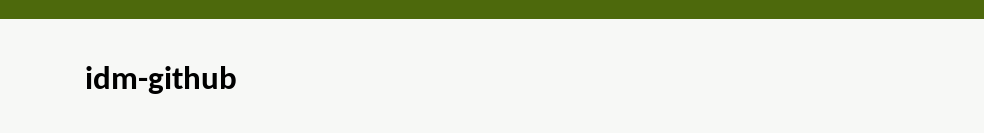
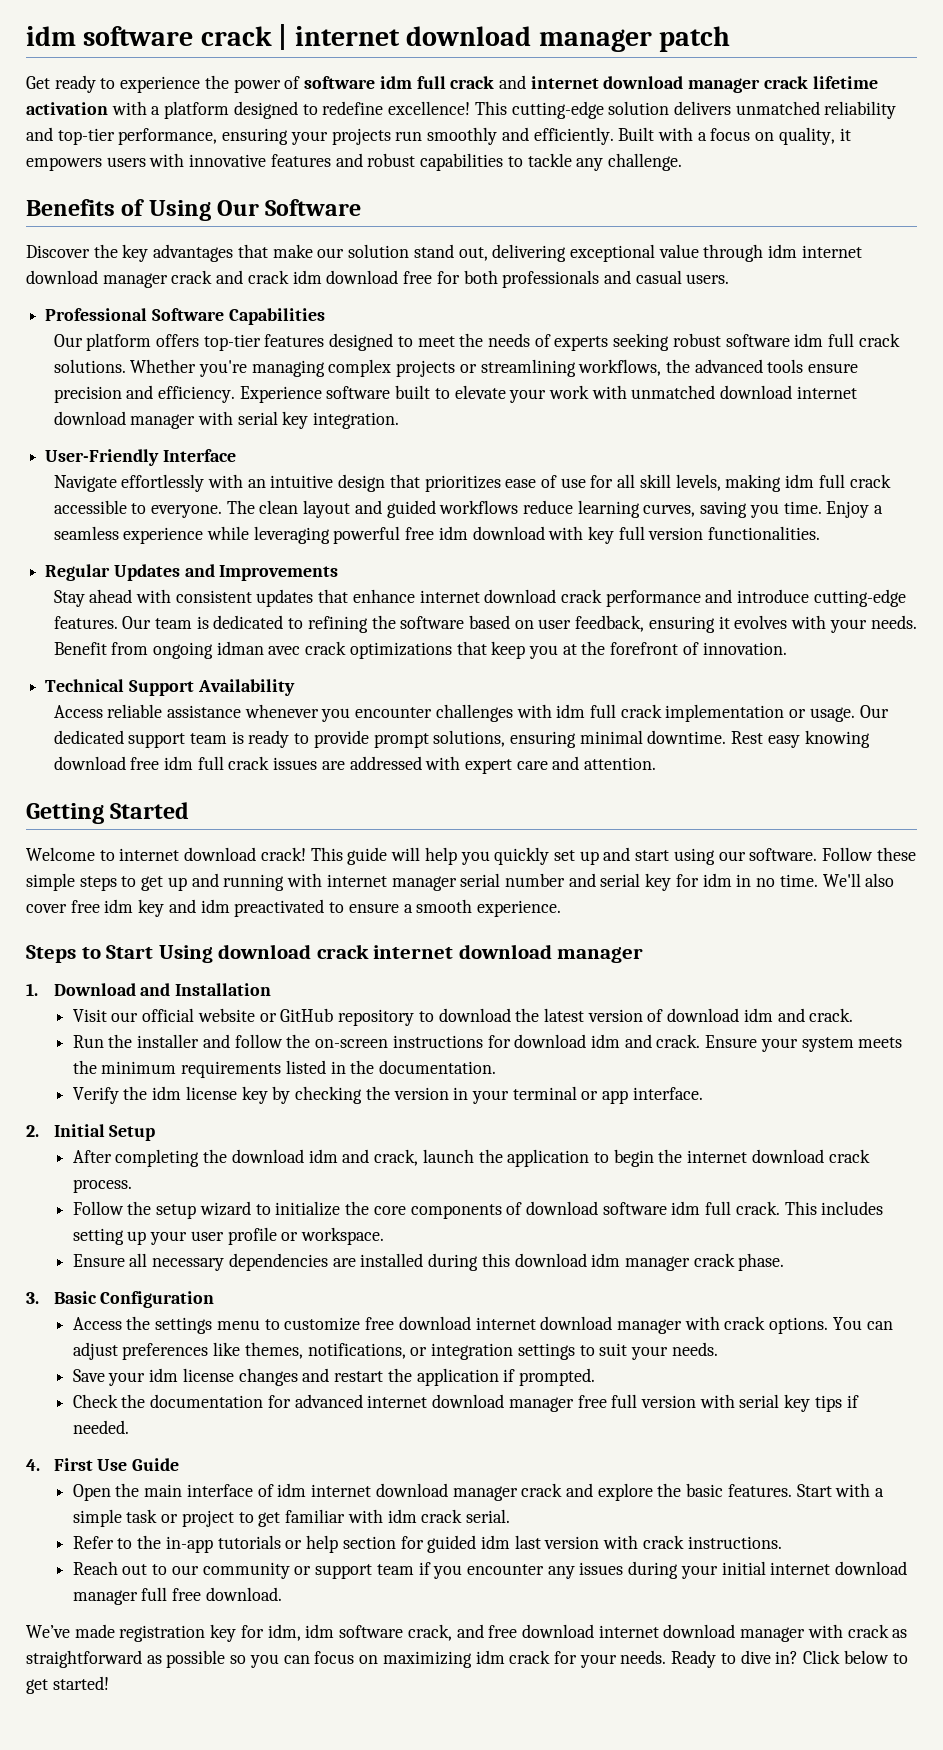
- idm-github
+ idm software crack | internet download manager patch
+ Get ready to experience the power of software idm full crack and internet download manager crack lifetime activation with a platform designed to redefine excellence! This cutting-edge solution delivers unmatched reliability and top-tier performance, ensuring your projects run smoothly and efficiently. Built with a focus on quality, it empowers users with innovative features and robust capabilities to tackle any challenge.
+ Benefits of Using Our Software
+ Discover the key advantages that make our solution stand out, delivering exceptional value through idm internet download manager crack and crack idm download free for both professionals and casual users.
+ Professional Software Capabilities
+ Our platform offers top-tier features designed to meet the needs of experts seeking robust software idm full crack solutions. Whether you're managing complex projects or streamlining workflows, the advanced tools ensure precision and efficiency. Experience software built to elevate your work with unmatched download internet download manager with serial key integration.
+ User-Friendly Interface
+ Navigate effortlessly with an intuitive design that prioritizes ease of use for all skill levels, making idm full crack accessible to everyone. The clean layout and guided workflows reduce learning curves, saving you time. Enjoy a seamless experience while leveraging powerful free idm download with key full version functionalities.
+ Regular Updates and Improvements
+ Stay ahead with consistent updates that enhance internet download crack performance and introduce cutting-edge features. Our team is dedicated to refining the software based on user feedback, ensuring it evolves with your needs. Benefit from ongoing idman avec crack optimizations that keep you at the forefront of innovation.
+ Technical Support Availability
+ Access reliable assistance whenever you encounter challenges with idm full crack implementation or usage. Our dedicated support team is ready to provide prompt solutions, ensuring minimal downtime. Rest easy knowing download free idm full crack issues are addressed with expert care and attention.
+ Getting Started
+ Welcome to internet download crack! This guide will help you quickly set up and start using our software. Follow these simple steps to get up and running with internet manager serial number and serial key for idm in no time. We'll also cover free idm key and idm preactivated to ensure a smooth experience.
+ Steps to Start Using download crack internet download manager
+ 1. Download and Installation
+ Visit our official website or GitHub repository to download the latest version of download idm and crack.
+ Run the installer and follow the on-screen instructions for download idm and crack. Ensure your system meets the minimum requirements listed in the documentation.
+ Verify the idm license key by checking the version in your terminal or app interface.
+ 2. Initial Setup
+ After completing the download idm and crack, launch the application to begin the internet download crack process.
+ Follow the setup wizard to initialize the core components of download software idm full crack. This includes setting up your user profile or workspace.
+ Ensure all necessary dependencies are installed during this download idm manager crack phase.
+ 3. Basic Configuration
+ Access the settings menu to customize free download internet download manager with crack options. You can adjust preferences like themes, notifications, or integration settings to suit your needs.
+ Save your idm license changes and restart the application if prompted.
+ Check the documentation for advanced internet download manager free full version with serial key tips if needed.
+ 4. First Use Guide
+ Open the main interface of idm internet download manager crack and explore the basic features. Start with a simple task or project to get familiar with idm crack serial.
+ Refer to the in-app tutorials or help section for guided idm last version with crack instructions.
+ Reach out to our community or support team if you encounter any issues during your initial internet download manager full free download.
+ We’ve made registration key for idm, idm software crack, and free download internet download manager with crack as straightforward as possible so you can focus on maximizing idm crack for your needs. Ready to dive in? Click below to get started!

